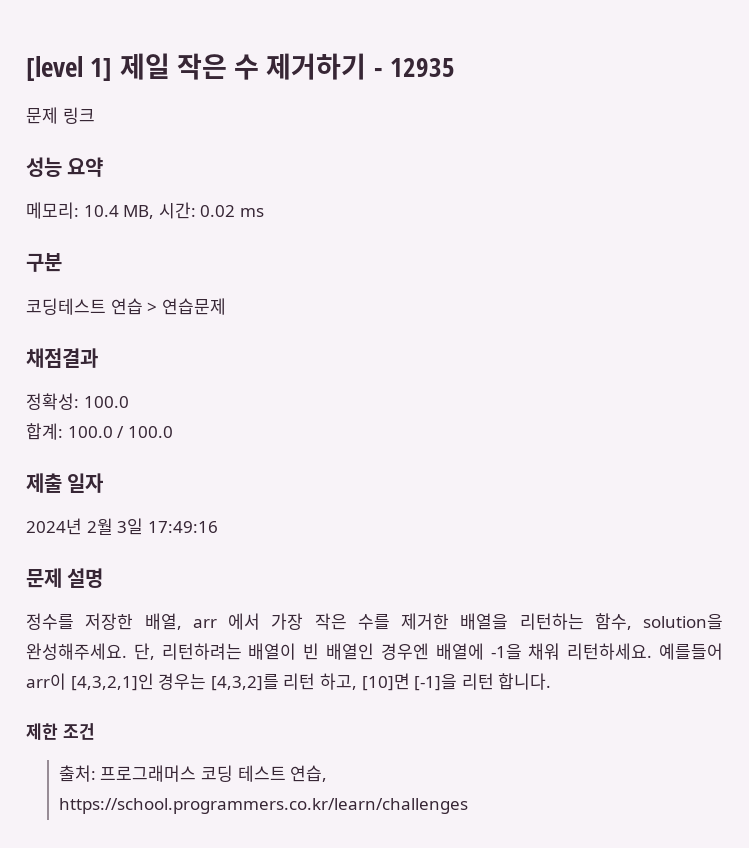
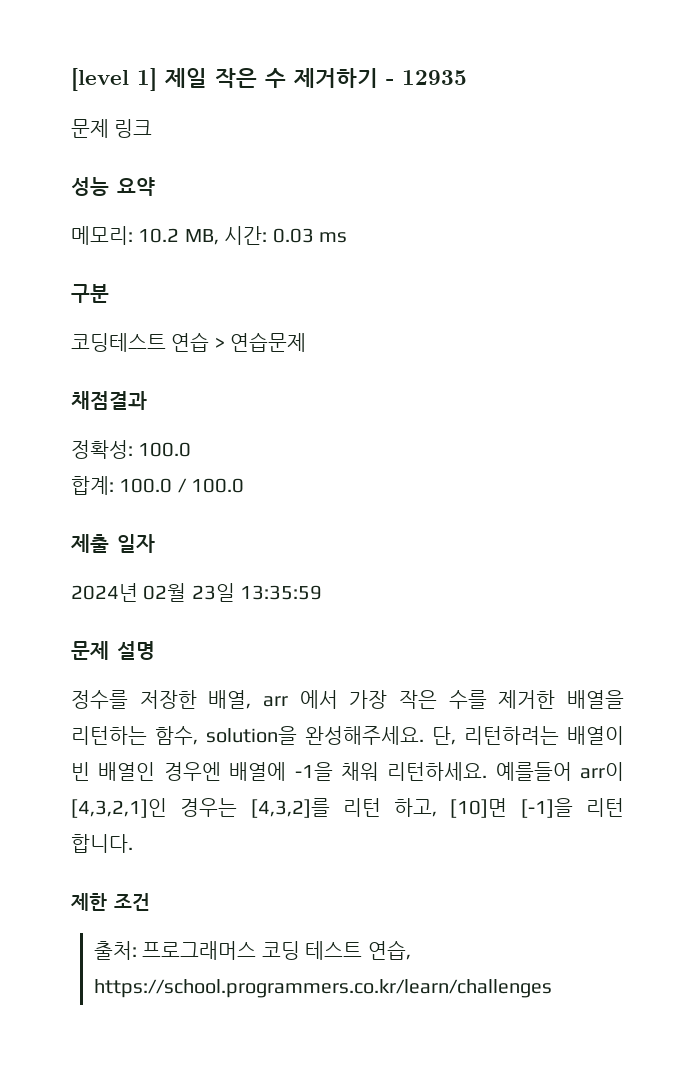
- 메모리: 10.4 MB, 시간: 0.02 ms
+ 메모리: 10.2 MB, 시간: 0.03 ms
- 2024년 2월 3일 17:49:16
+ 2024년 02월 23일 13:35:59

